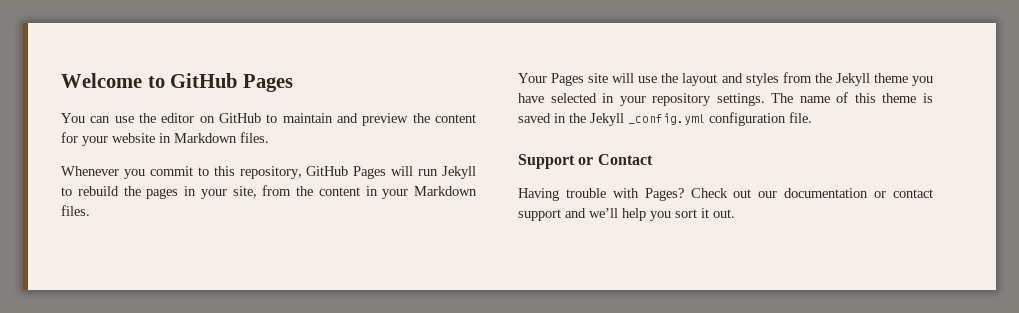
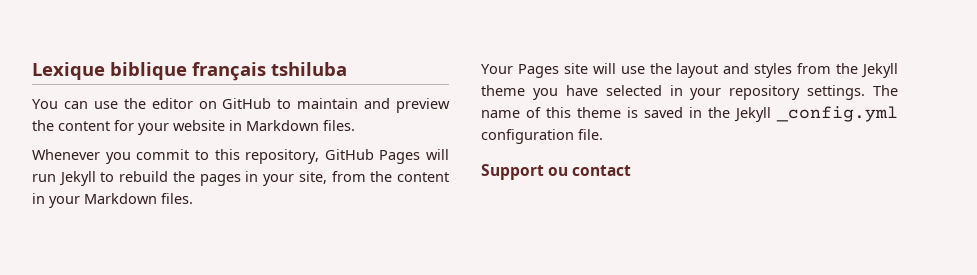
- Welcome to GitHub Pages
+ Lexique biblique français tshiluba
- Support or Contact
- Having trouble with Pages? Check out our documentation or contact support and we’ll help you sort it out.
+ Support ou contact

